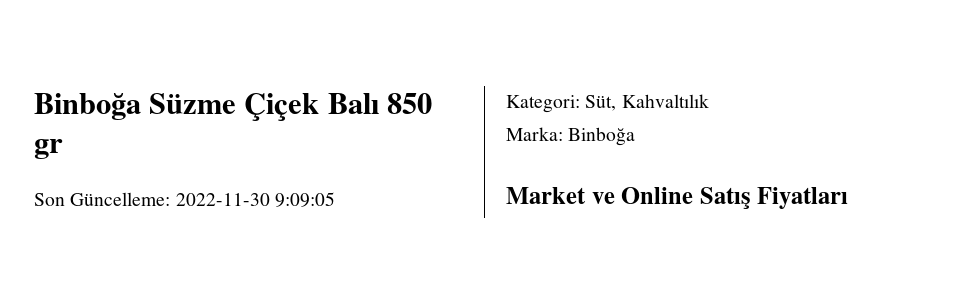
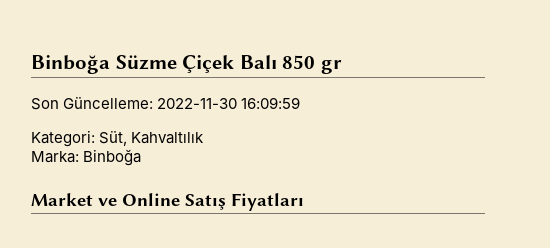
- Son Güncelleme: 2022-11-30 9:09:05
+ Son Güncelleme: 2022-11-30 16:09:59

